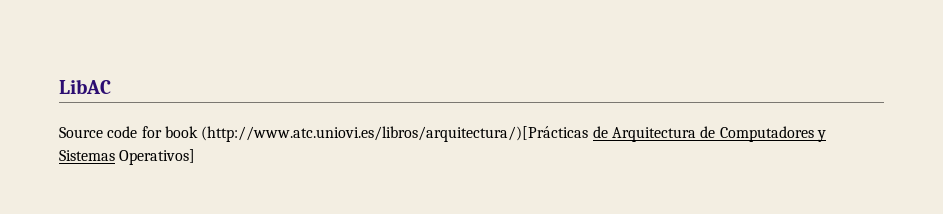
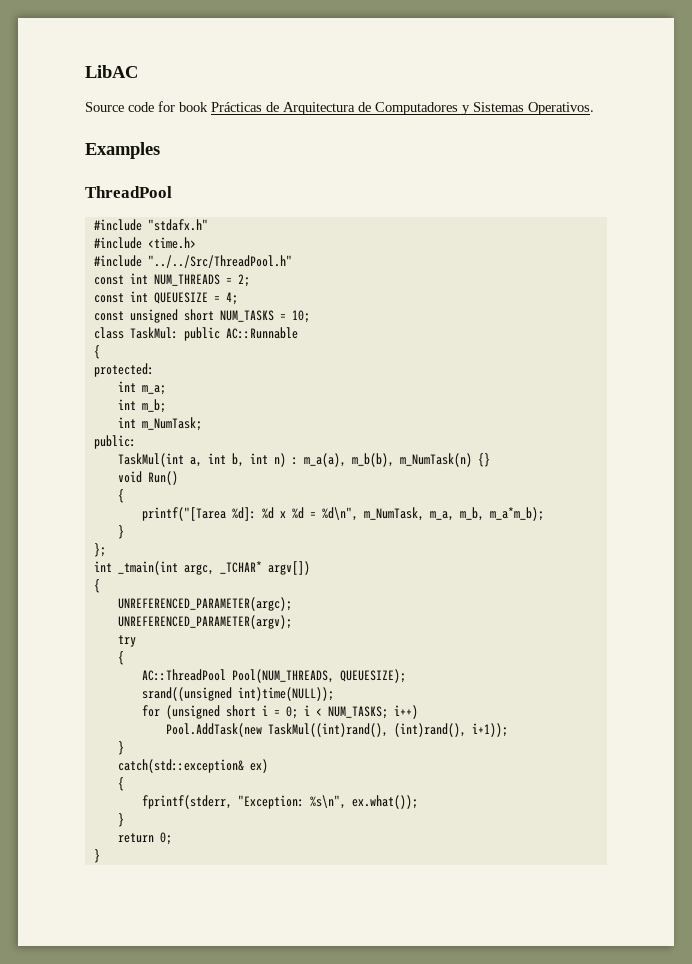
- Source code for book (http://www.atc.uniovi.es/libros/arquitectura/)[Prácticas de Arquitectura de Computadores y Sistemas Operativos]
+ Source code for book Prácticas de Arquitectura de Computadores y Sistemas Operativos.
+ Examples
+ ThreadPool
+ #include "stdafx.h"
+ #include <time.h>
+ #include "../../Src/ThreadPool.h"
+ const int NUM_THREADS = 2;
+ const int QUEUESIZE = 4;
+ const unsigned short NUM_TASKS = 10;
+ class TaskMul: public AC::Runnable
+ {
+ protected:
+ int m_a;
+ int m_b;
+ int m_NumTask;
+ public:
+ TaskMul(int a, int b, int n) : m_a(a), m_b(b), m_NumTask(n) {}
+ void Run()
+ {
+ printf("[Tarea %d]: %d x %d = %d\n", m_NumTask, m_a, m_b, m_a*m_b);
+ }
+ };
+ int _tmain(int argc, _TCHAR* argv[])
+ {
+ UNREFERENCED_PARAMETER(argc);
+ UNREFERENCED_PARAMETER(argv);
+ try
+ {
+ AC::ThreadPool Pool(NUM_THREADS, QUEUESIZE);
+ srand((unsigned int)time(NULL));
+ for (unsigned short i = 0; i < NUM_TASKS; i++)
+ Pool.AddTask(new TaskMul((int)rand(), (int)rand(), i+1));
+ }
+ catch(std::exception& ex)
+ {
+ fprintf(stderr, "Exception: %s\n", ex.what());
+ }
+ return 0;
+ }

